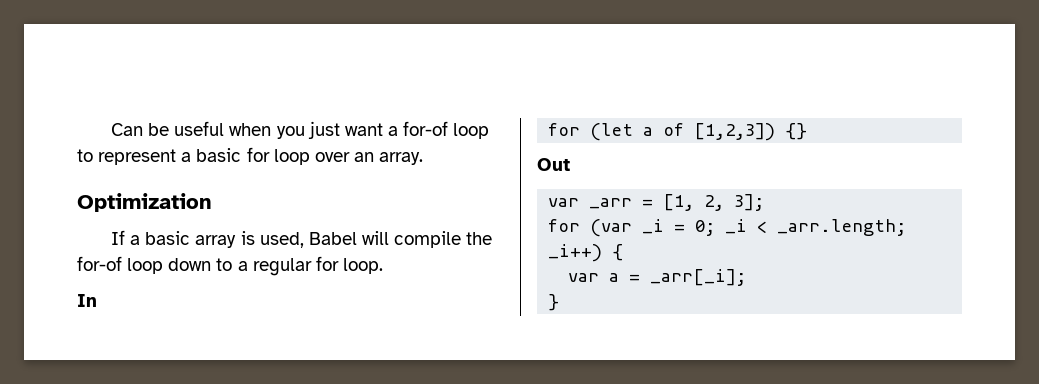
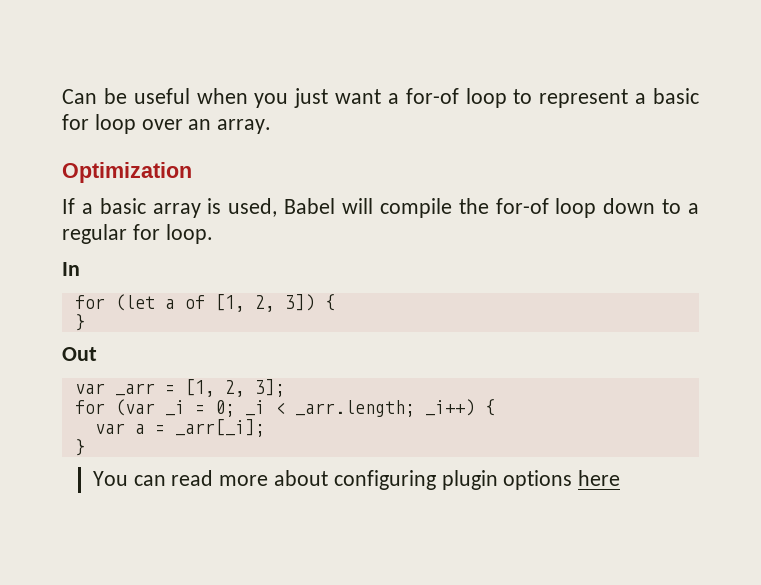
- for (let a of [1,2,3]) {}
+ for (let a of [1, 2, 3]) {
+ }
+ You can read more about configuring plugin options here

